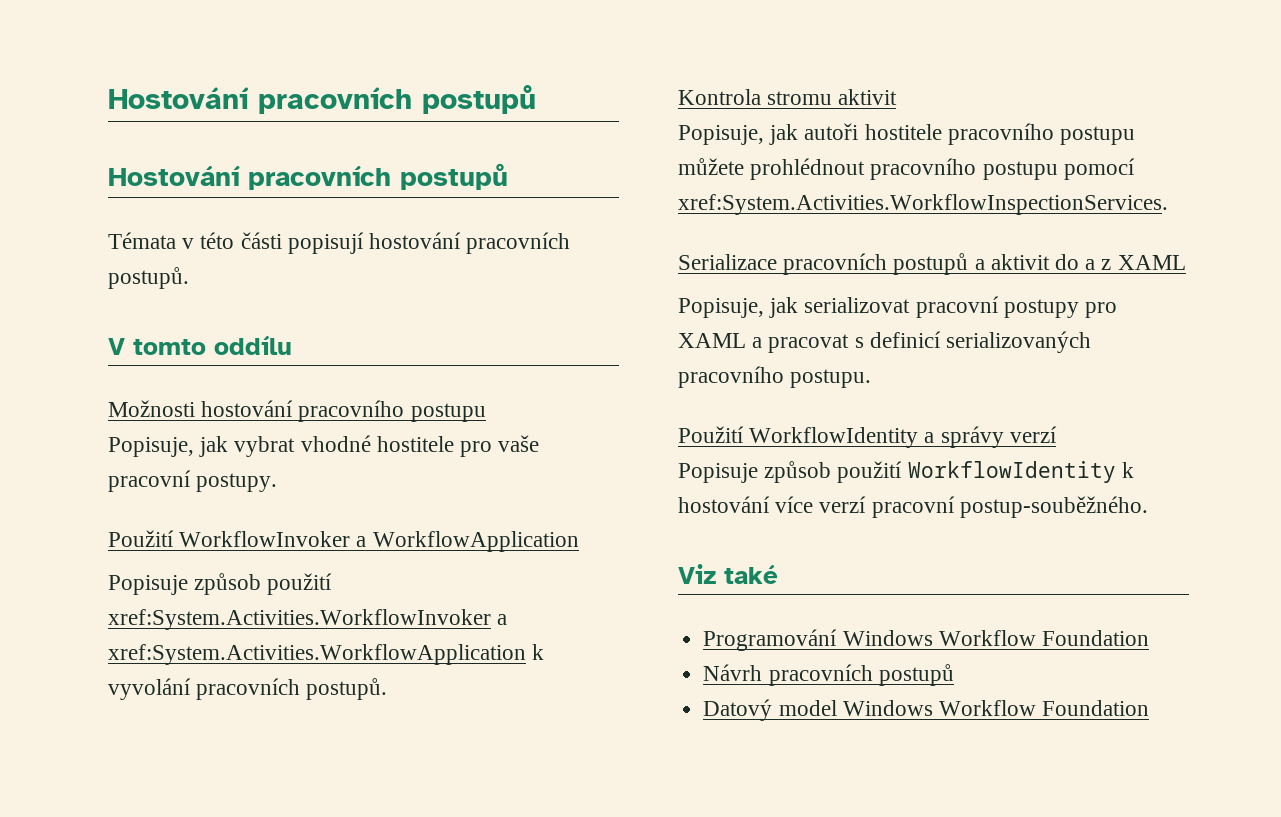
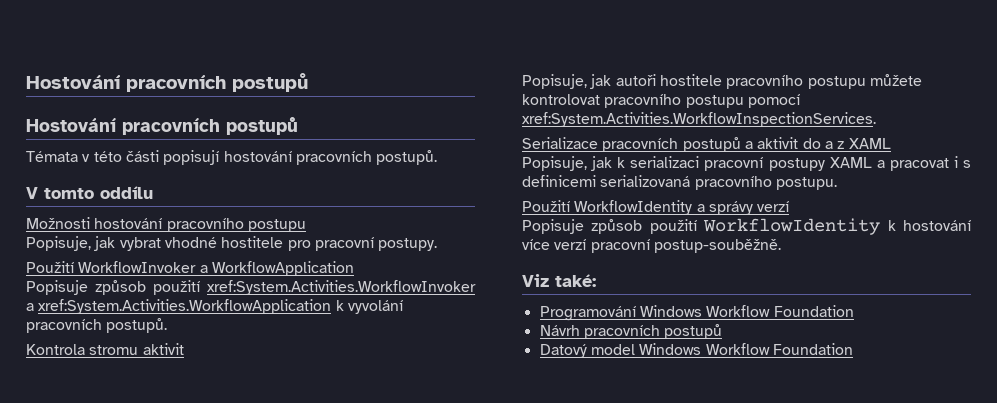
- Popisuje, jak vybrat vhodné hostitele pro vaše pracovní postupy.
+ Popisuje, jak vybrat vhodné hostitele pro pracovní postupy.
- Popisuje, jak autoři hostitele pracovního postupu můžete prohlédnout pracovního postupu pomocí xref:System.Activities.WorkflowInspectionServices.
+ Popisuje, jak autoři hostitele pracovního postupu můžete kontrolovat pracovního postupu pomocí xref:System.Activities.WorkflowInspectionServices.
- Popisuje, jak serializovat pracovní postupy pro XAML a pracovat s definicí serializovaných pracovního postupu.
+ Popisuje, jak k serializaci pracovní postupy XAML a pracovat i s definicemi serializovaná pracovního postupu.
- Popisuje způsob použití WorkflowIdentity k hostování více verzí pracovní postup-souběžného.
+ Popisuje způsob použití WorkflowIdentity k hostování více verzí pracovní postup-souběžně.
- Viz také
+ Viz také:

